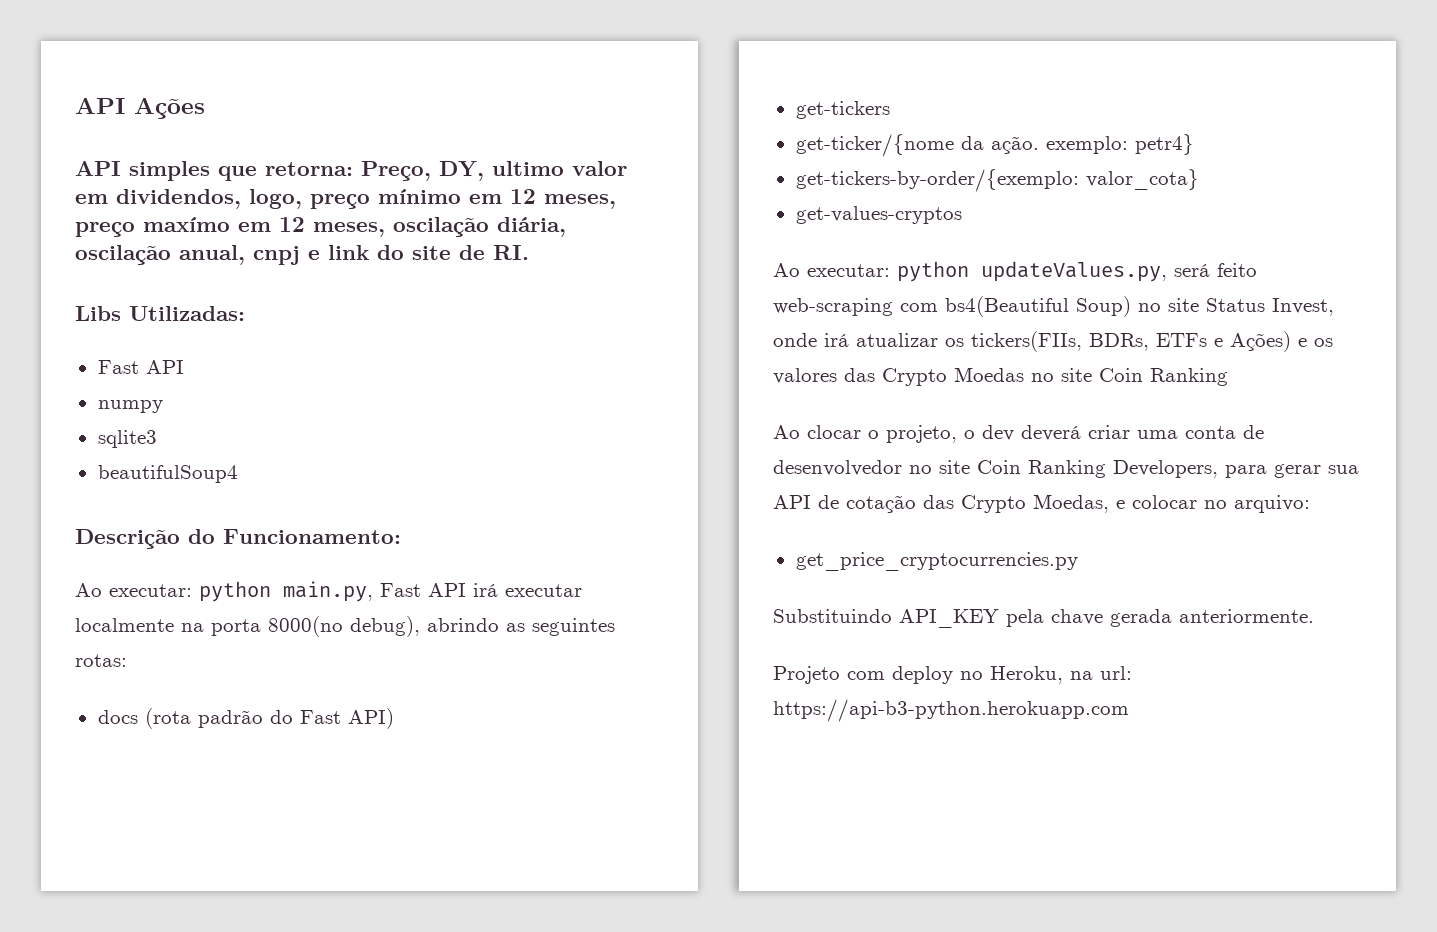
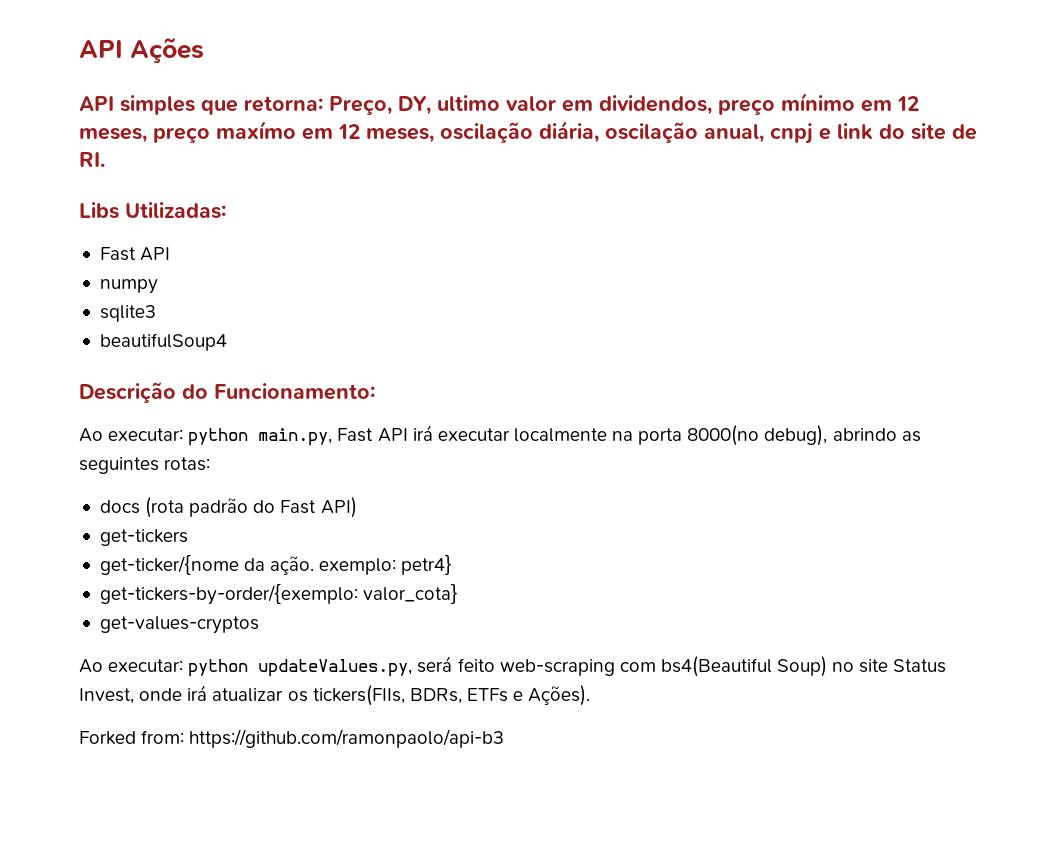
- API simples que retorna: Preço, DY, ultimo valor em dividendos, logo, preço mínimo em 12 meses, preço maxímo em 12 meses, oscilação diária, oscilação anual, cnpj e link do site de RI.
+ API simples que retorna: Preço, DY, ultimo valor em dividendos, preço mínimo em 12 meses, preço maxímo em 12 meses, oscilação diária, oscilação anual, cnpj e link do site de RI.
- Ao executar: python updateValues.py, será feito web-scraping com bs4(Beautiful Soup) no site Status Invest, onde irá atualizar os tickers(FIIs, BDRs, ETFs e Ações) e os valores das Crypto Moedas no site Coin Ranking
- Ao clocar o projeto, o dev deverá criar uma conta de desenvolvedor no site Coin Ranking Developers, para gerar sua API de cotação das Crypto Moedas, e colocar no arquivo:
- get_price_cryptocurrencies.py
- Substituindo API_KEY pela chave gerada anteriormente.
- Projeto com deploy no Heroku, na url: https://api-b3-python.herokuapp.com
+ Ao executar: python updateValues.py, será feito web-scraping com bs4(Beautiful Soup) no site Status Invest, onde irá atualizar os tickers(FIIs, BDRs, ETFs e Ações).
+ Forked from: https://github.com/ramonpaolo/api-b3

